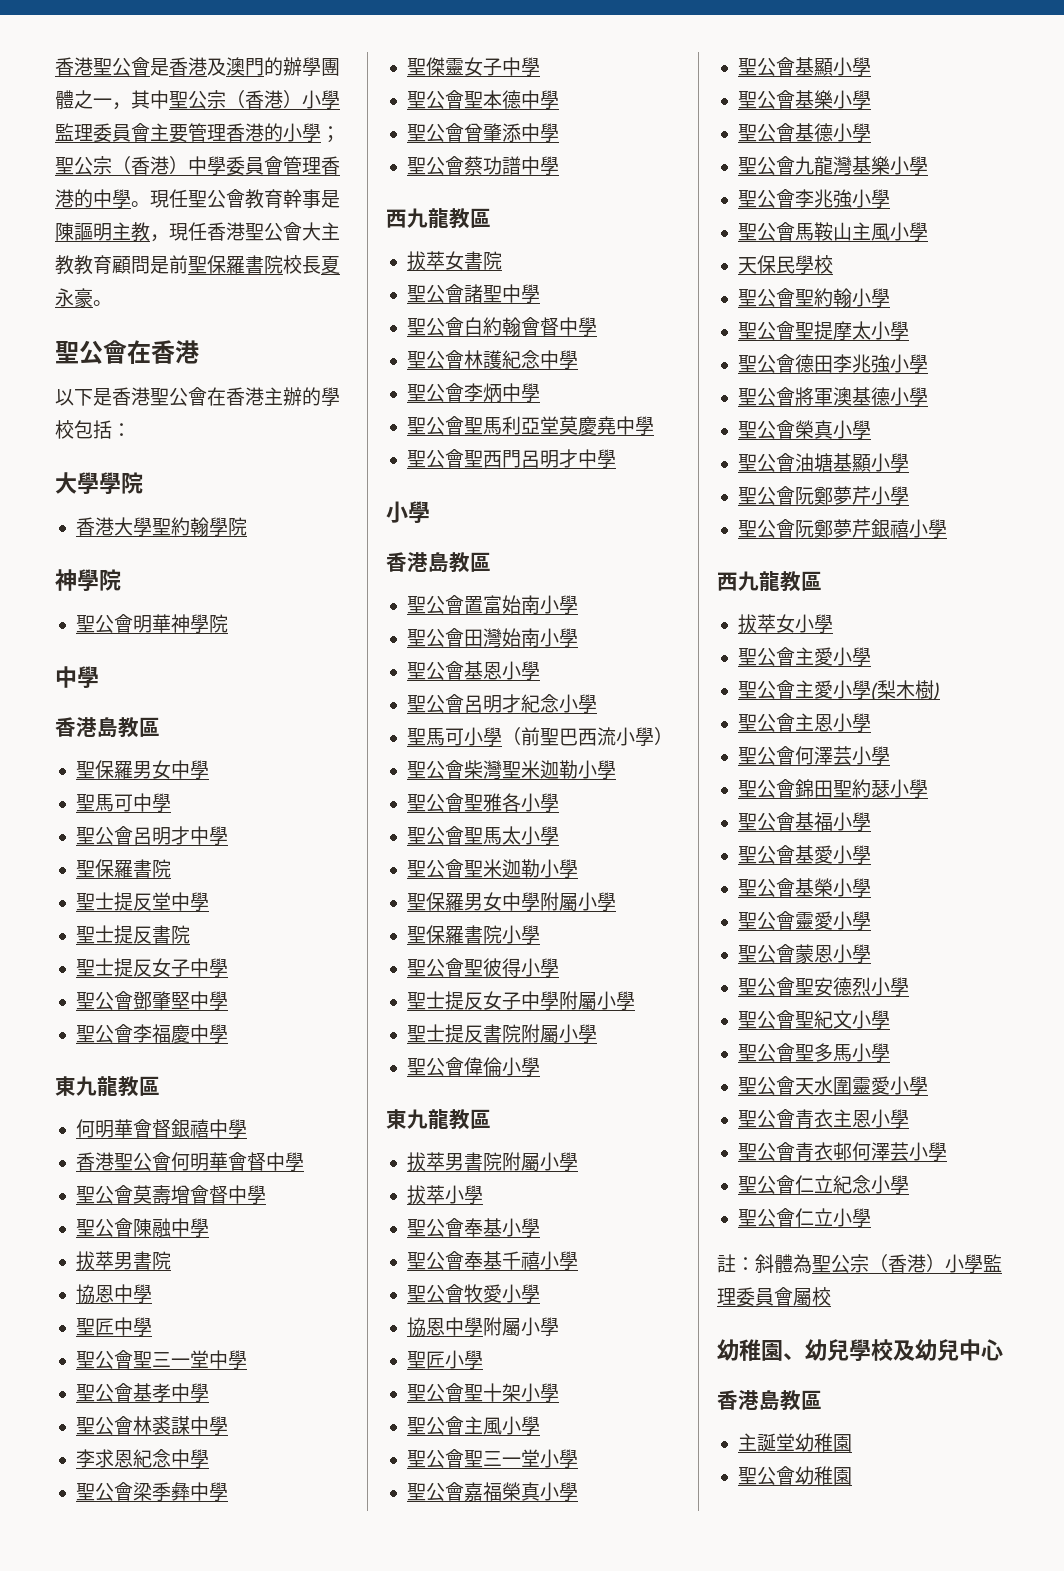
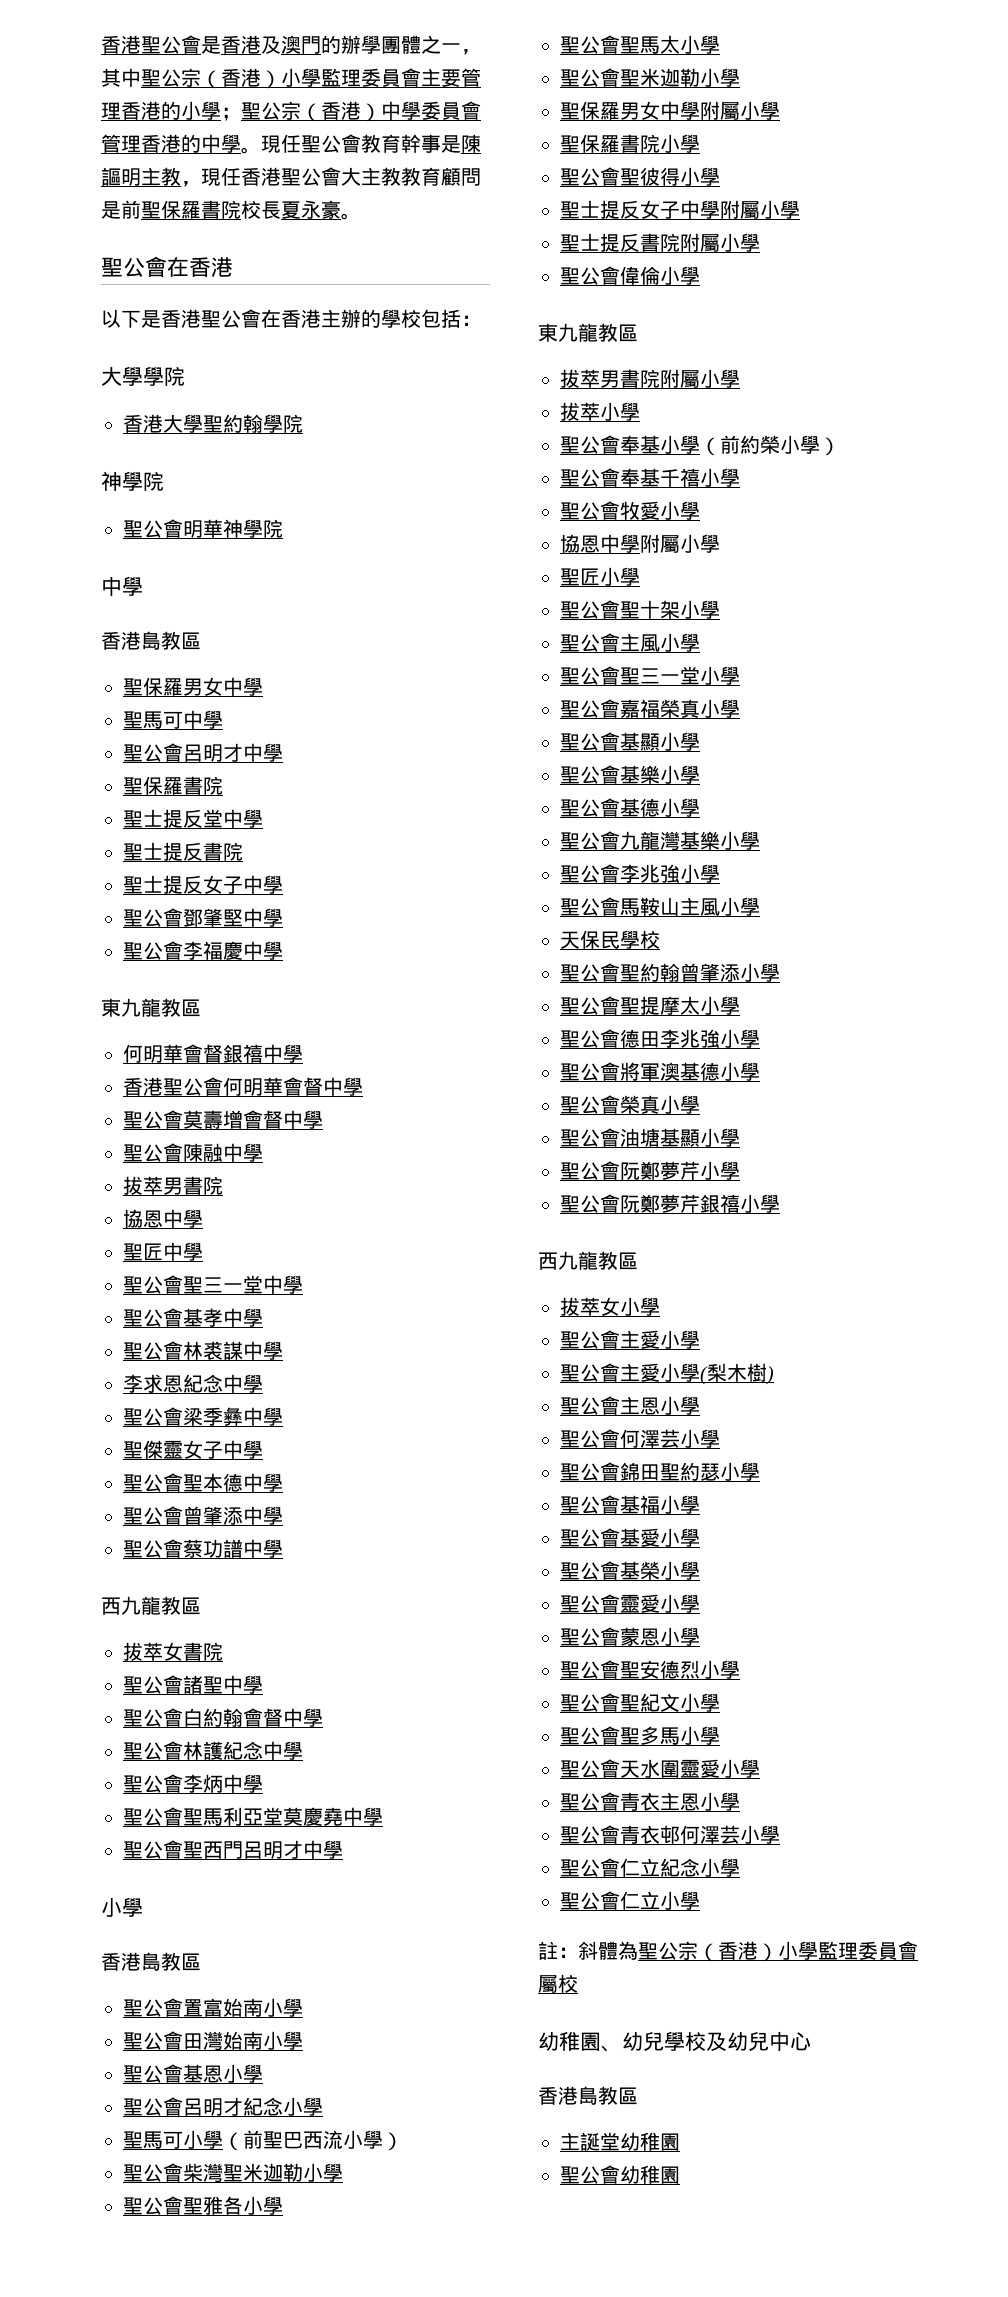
- 聖公會奉基小學
+ 聖公會奉基小學（前約榮小學）
- 聖公會聖約翰小學
+ 聖公會聖約翰曾肇添小學

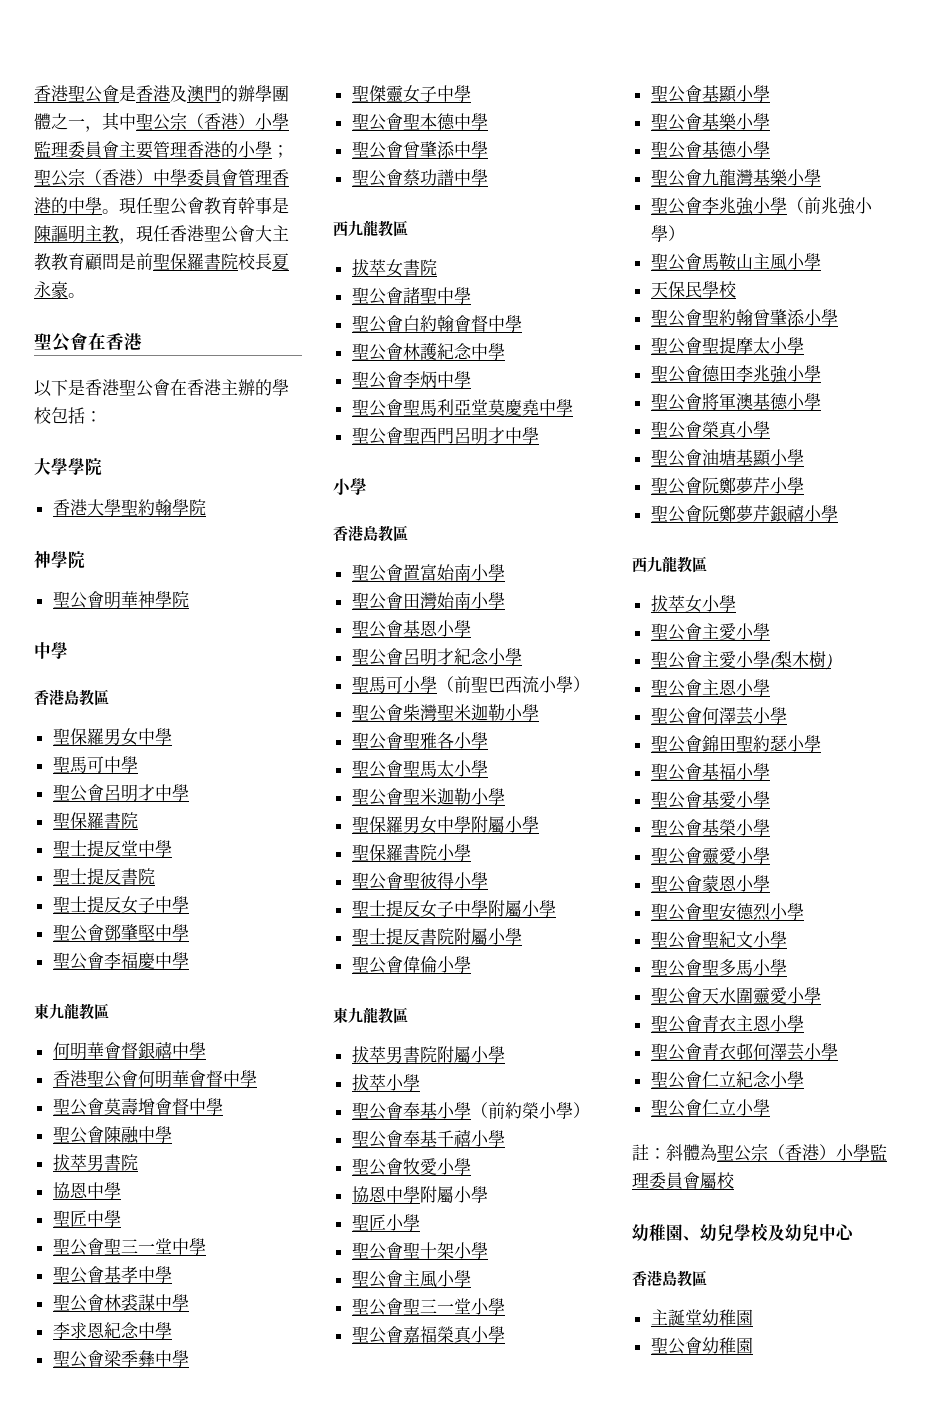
- 聖公會李兆強小學
+ 聖公會李兆強小學（前兆強小學）

